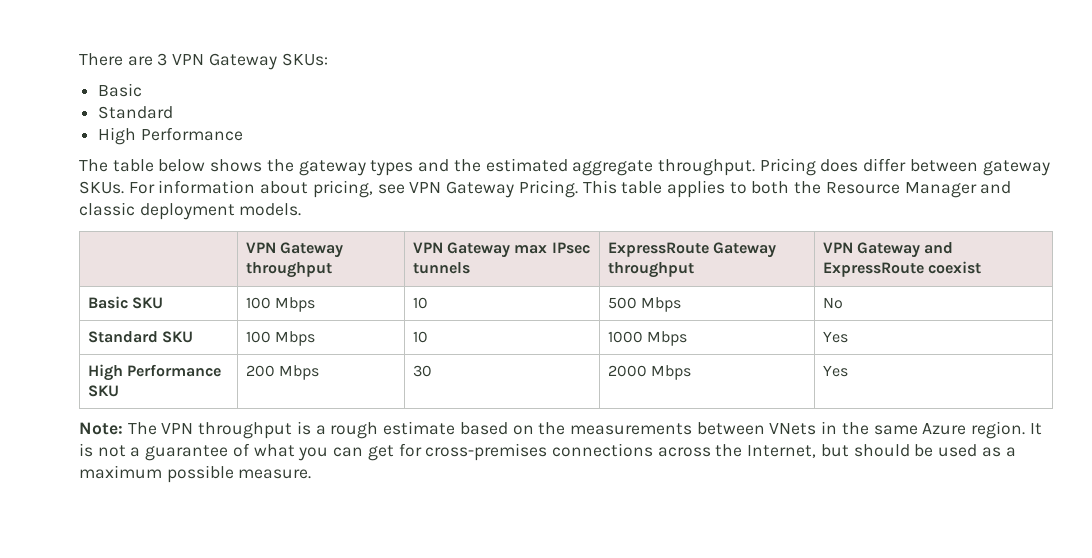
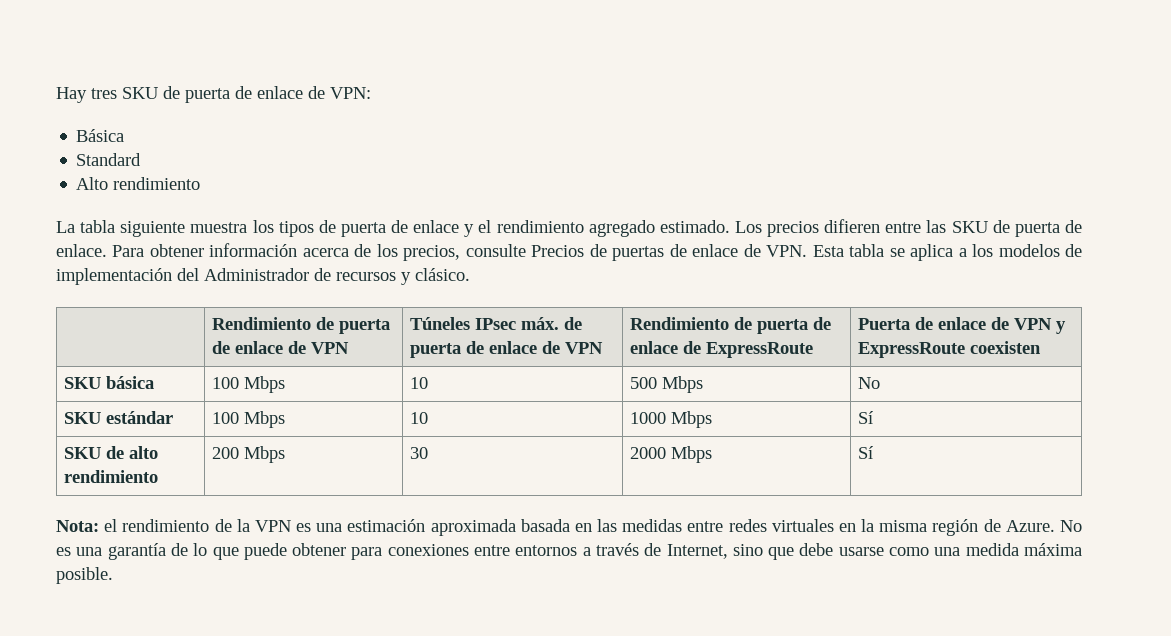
- There are 3 VPN Gateway SKUs:
- Basic
+ Hay tres SKU de puerta de enlace de VPN:
+ Básica
  Standard
- High Performance
- The table below shows the gateway types and the estimated aggregate throughput. Pricing does differ between gateway SKUs. For information about pricing, see VPN Gateway Pricing. This table applies to both the Resource Manager and classic deployment models.
- | VPN Gateway throughput | VPN Gateway max IPsec tunnels | ExpressRoute Gateway throughput | VPN Gateway and ExpressRoute coexist
- Basic SKU | 100 Mbps | 10 | 500 Mbps | No
+ Alto rendimiento
+ La tabla siguiente muestra los tipos de puerta de enlace y el rendimiento agregado estimado. Los precios difieren entre las SKU de puerta de enlace. Para obtener información acerca de los precios, consulte Precios de puertas de enlace de VPN. Esta tabla se aplica a los modelos de implementación del Administrador de recursos y clásico.
+ | Rendimiento de puerta de enlace de VPN | Túneles IPsec máx. de puerta de enlace de VPN | Rendimiento de puerta de enlace de ExpressRoute | Puerta de enlace de VPN y ExpressRoute coexisten
+ SKU básica | 100 Mbps | 10 | 500 Mbps | No
- Standard SKU | 100 Mbps | 10 | 1000 Mbps | Yes
- High Performance SKU | 200 Mbps | 30 | 2000 Mbps | Yes
- Note: The VPN throughput is a rough estimate based on the measurements between VNets in the same Azure region. It is not a guarantee of what you can get for cross-premises connections across the Internet, but should be used as a maximum possible measure.
+ SKU estándar | 100 Mbps | 10 | 1000 Mbps | Sí
+ SKU de alto rendimiento | 200 Mbps | 30 | 2000 Mbps | Sí
+ Nota: el rendimiento de la VPN es una estimación aproximada basada en las medidas entre redes virtuales en la misma región de Azure. No es una garantía de lo que puede obtener para conexiones entre entornos a través de Internet, sino que debe usarse como una medida máxima posible.

